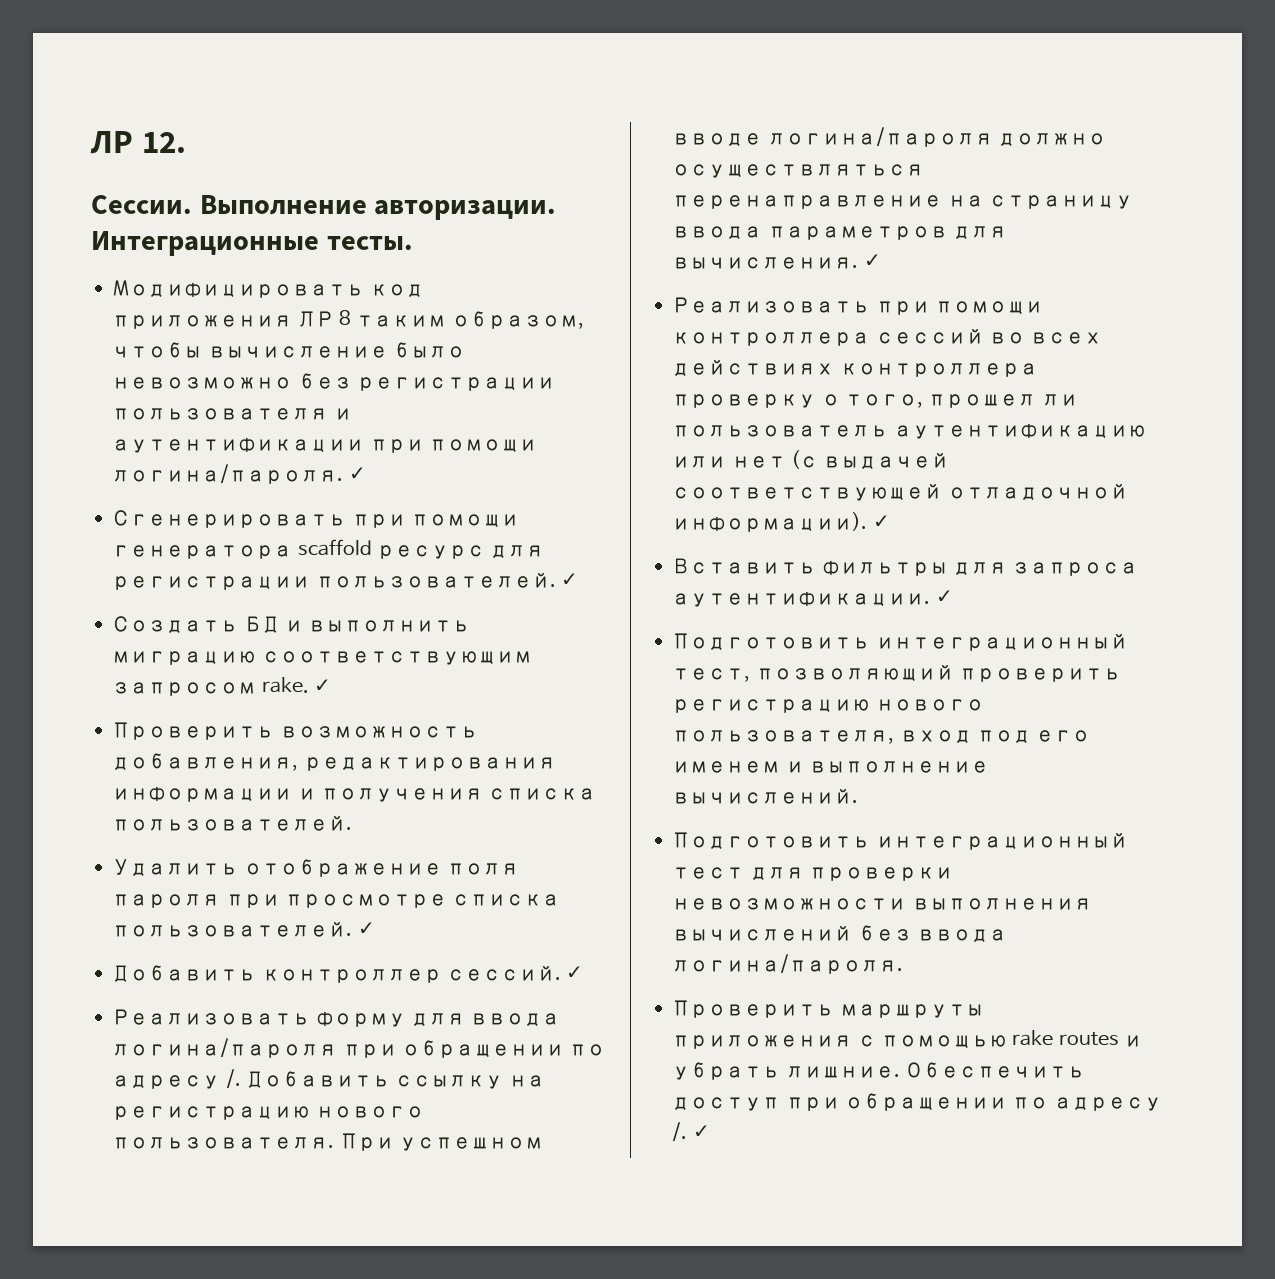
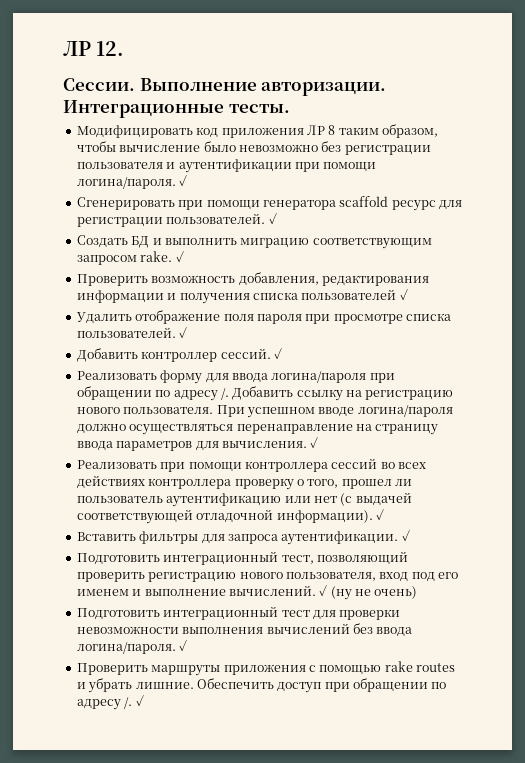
- Проверить возможность добавления, редактирования информации и получения списка пользователей.
+ Проверить возможность добавления, редактирования информации и получения списка пользователей ✓
+ ✓ (ну не очень)
- Подготовить интеграционный тест для проверки невозможности выполнения вычислений без ввода логина/пароля.
+ Подготовить интеграционный тест для проверки невозможности выполнения вычислений без ввода логина/пароля. ✓

